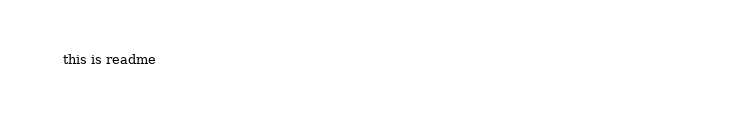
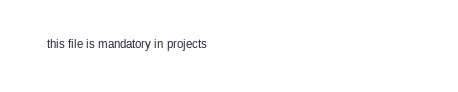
- this is readme
+ this file is mandatory in projects

